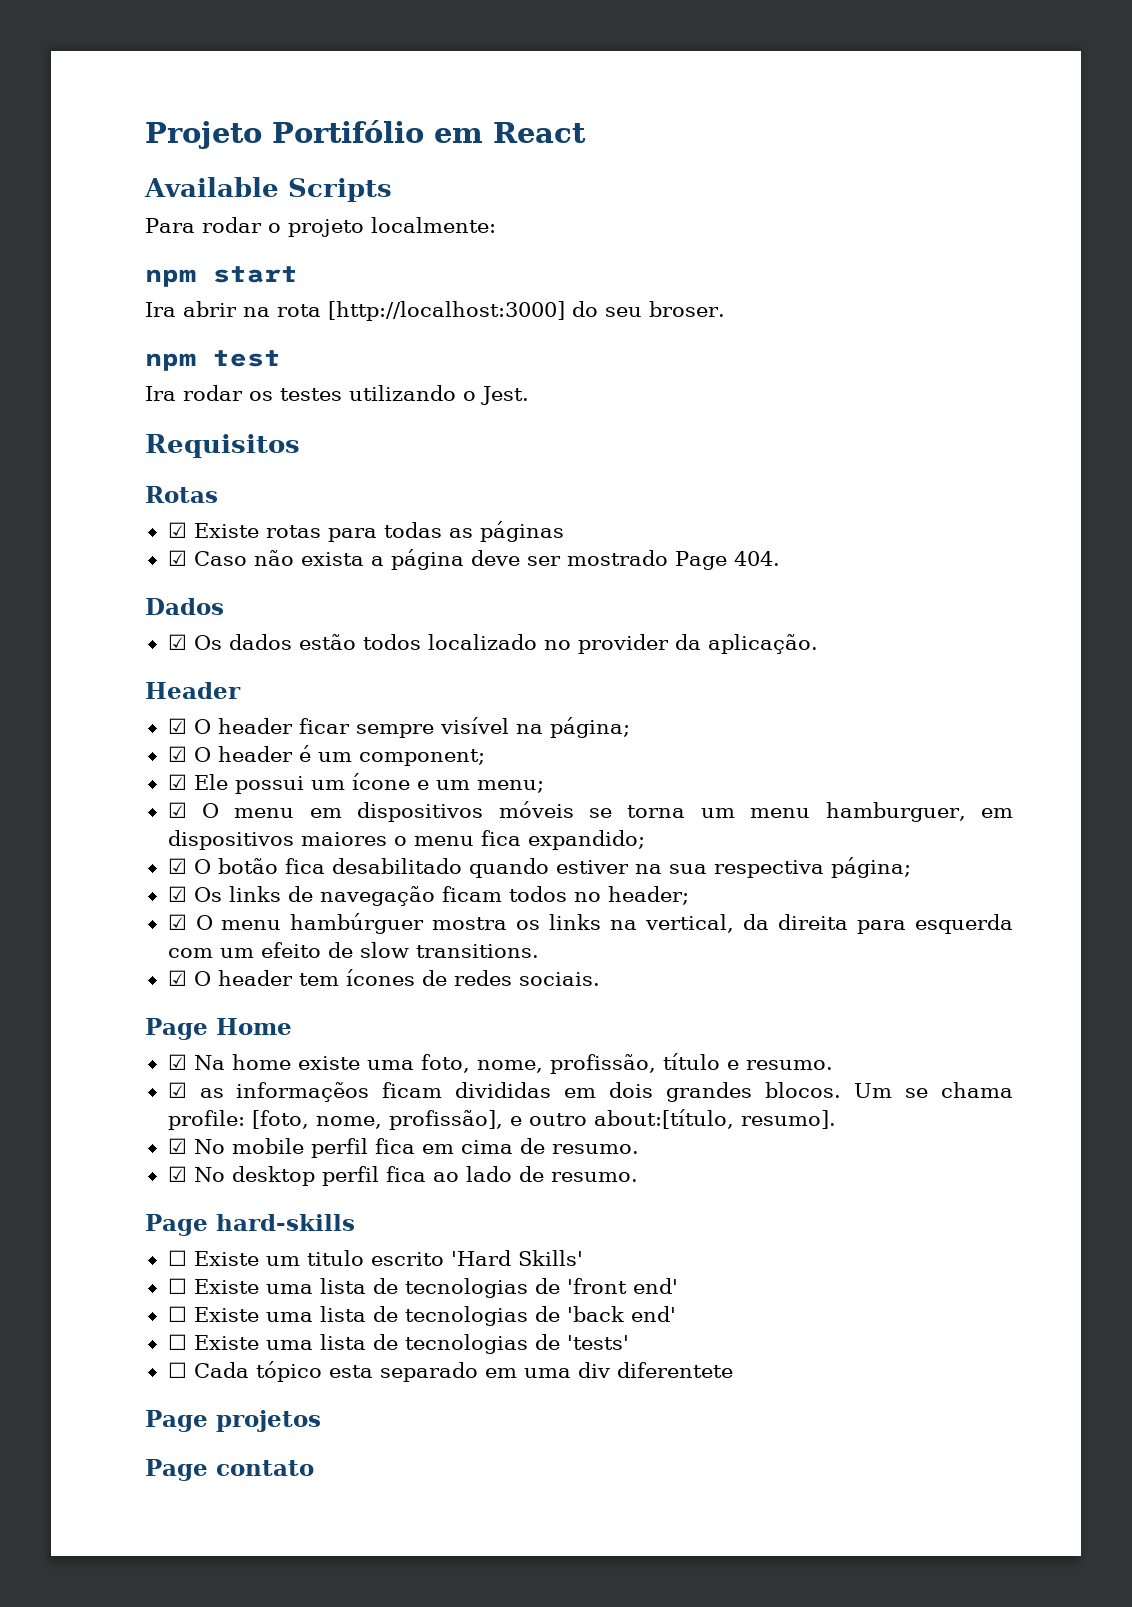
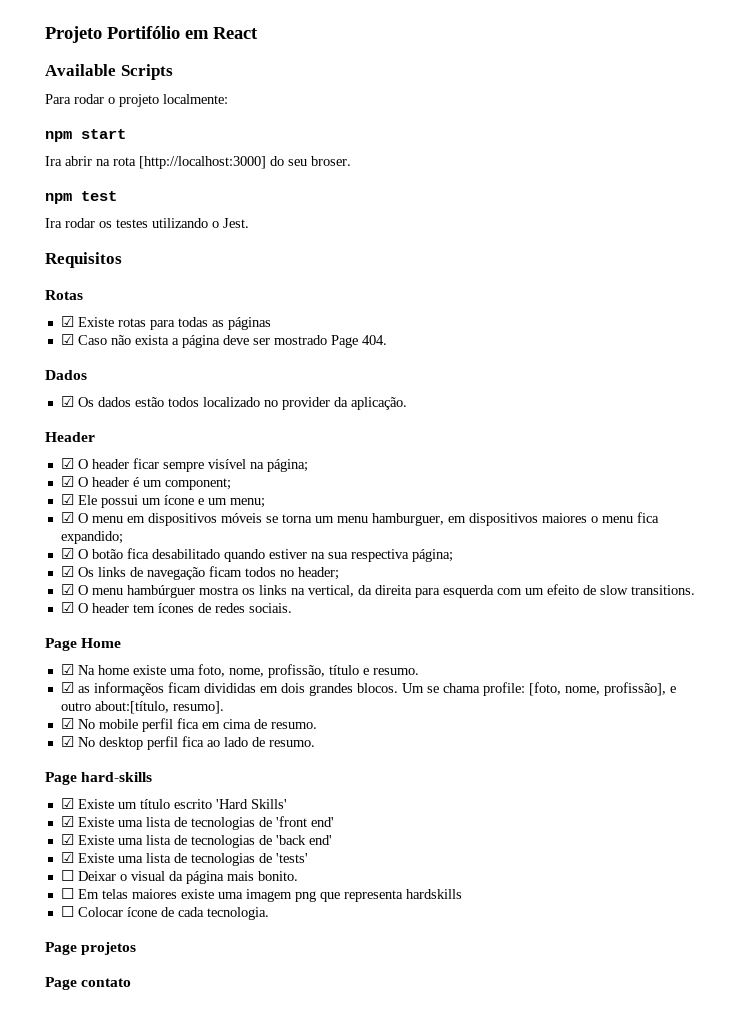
- ☐ Existe um titulo escrito 'Hard Skills'
+ ☑ Existe um título escrito 'Hard Skills'
- ☐ Existe uma lista de tecnologias de 'front end'
+ ☑ Existe uma lista de tecnologias de 'front end'
- ☐ Existe uma lista de tecnologias de 'back end'
+ ☑ Existe uma lista de tecnologias de 'back end'
- ☐ Existe uma lista de tecnologias de 'tests'
+ ☑ Existe uma lista de tecnologias de 'tests'
- ☐ Cada tópico esta separado em uma div diferentete
+ ☐ Deixar o visual da página mais bonito.
+ ☐ Em telas maiores existe uma imagem png que representa hardskills
+ ☐ Colocar ícone de cada tecnologia.

